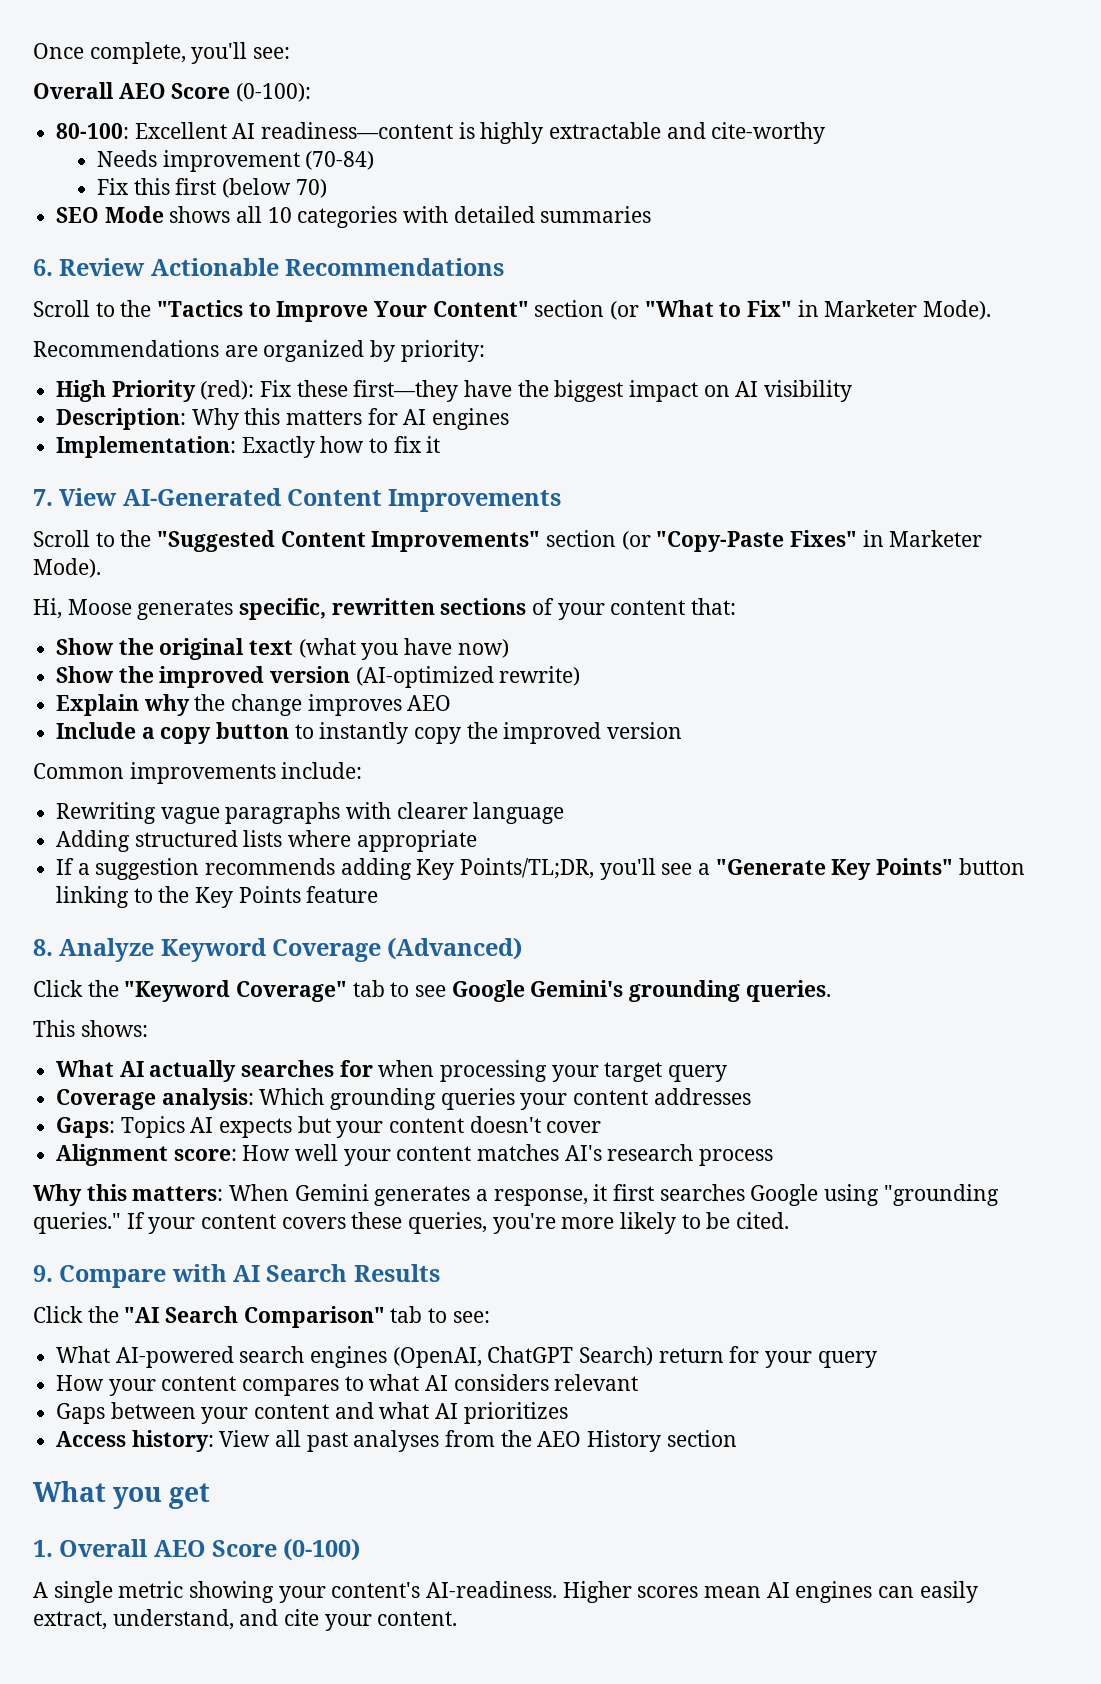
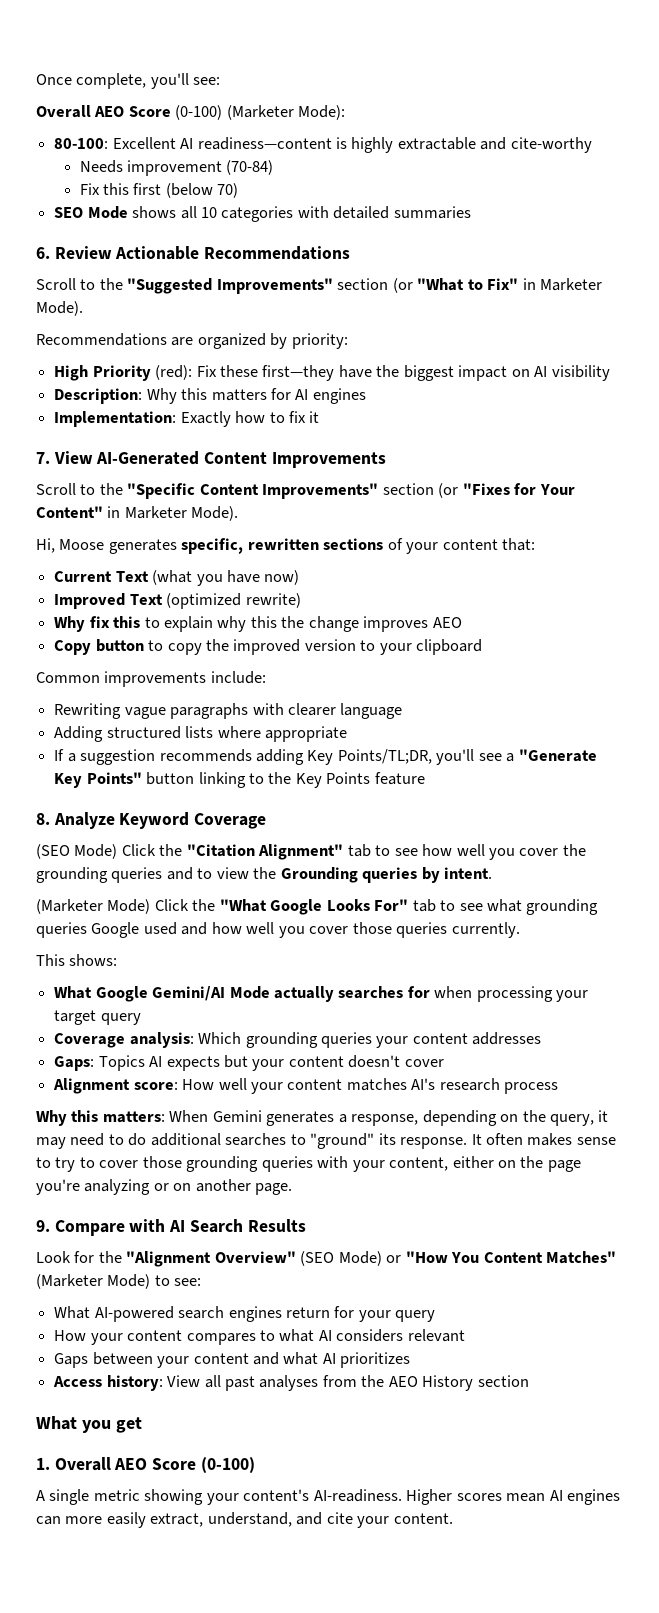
- Overall AEO Score (0-100):
+ Overall AEO Score (0-100) (Marketer Mode):
- Scroll to the "Tactics to Improve Your Content" section (or "What to Fix" in Marketer Mode).
+ Scroll to the "Suggested Improvements" section (or "What to Fix" in Marketer Mode).
- Scroll to the "Suggested Content Improvements" section (or "Copy-Paste Fixes" in Marketer Mode).
+ Scroll to the "Specific Content Improvements" section (or "Fixes for Your Content" in Marketer Mode).
- Show the original text (what you have now)
+ Current Text (what you have now)
- Show the improved version (AI-optimized rewrite)
- Explain why the change improves AEO
+ Improved Text (optimized rewrite)
+ Why fix this to explain why this the change improves AEO
- Include a copy button to instantly copy the improved version
+ Copy button to copy the improved version to your clipboard
- 8. Analyze Keyword Coverage (Advanced)
- Click the "Keyword Coverage" tab to see Google Gemini's grounding queries.
+ 8. Analyze Keyword Coverage
+ (SEO Mode) Click the "Citation Alignment" tab to see how well you cover the grounding queries and to view the Grounding queries by intent.
+ (Marketer Mode) Click the "What Google Looks For" tab to see what grounding queries Google used and how well you cover those queries currently.
- What AI actually searches for when processing your target query
+ What Google Gemini/AI Mode actually searches for when processing your target query
- Why this matters: When Gemini generates a response, it first searches Google using "grounding queries." If your content covers these queries, you're more likely to be cited.
+ Why this matters: When Gemini generates a response, depending on the query, it may need to do additional searches to "ground" its response. It often makes sense to try to cover those grounding queries with your content, either on the page you're analyzing or on another page.
- Click the "AI Search Comparison" tab to see:
+ Look for the "Alignment Overview" (SEO Mode) or "How You Content Matches" (Marketer Mode) to see:
- What AI-powered search engines (OpenAI, ChatGPT Search) return for your query
+ What AI-powered search engines return for your query
- Higher scores mean AI engines can easily extract, understand, and cite your content.
+ Higher scores mean AI engines can more easily extract, understand, and cite your content.

